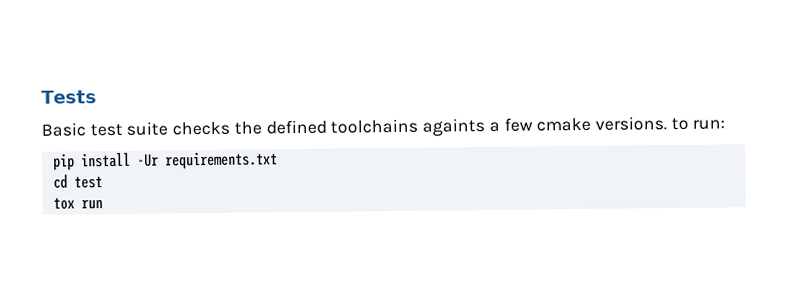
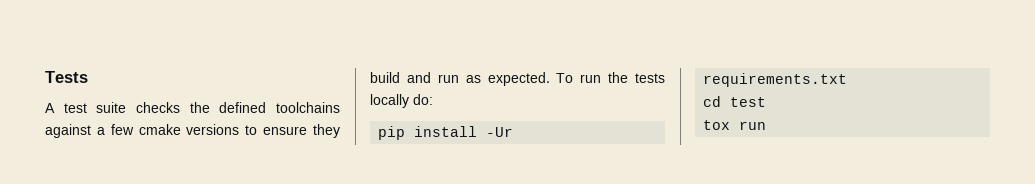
- Basic test suite checks the defined toolchains againts a few cmake versions. to run:
+ A test suite checks the defined toolchains against a few cmake versions to ensure they build and run as expected. To run the tests locally do:

